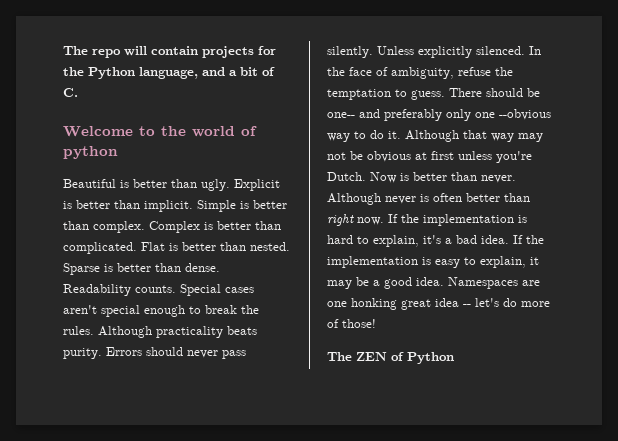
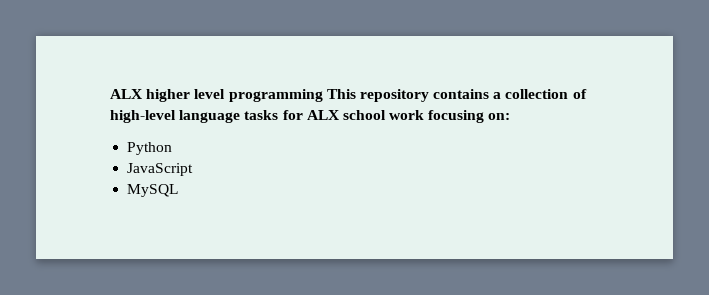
- The repo will contain projects for the Python language, and a bit of C.
- Welcome to the world of python
- Beautiful is better than ugly. Explicit is better than implicit. Simple is better than complex. Complex is better than complicated. Flat is better than nested. Sparse is better than dense. Readability counts. Special cases aren't special enough to break the rules. Although practicality beats purity. Errors should never pass silently. Unless explicitly silenced. In the face of ambiguity, refuse the temptation to guess. There should be one-- and preferably only one --obvious way to do it. Although that way may not be obvious at first unless you're Dutch. Now is better than never. Although never is often better than right now. If the implementation is hard to explain, it's a bad idea. If the implementation is easy to explain, it may be a good idea. Namespaces are one honking great idea -- let's do more of those!
- The ZEN of Python
+ ALX higher level programming This repository contains a collection of high-level language tasks for ALX school work focusing on:
+ Python
+ JavaScript
+ MySQL

